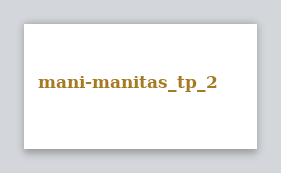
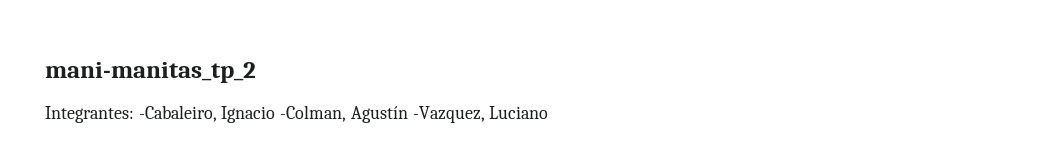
+ Integrantes: -Cabaleiro, Ignacio -Colman, Agustín -Vazquez, Luciano

